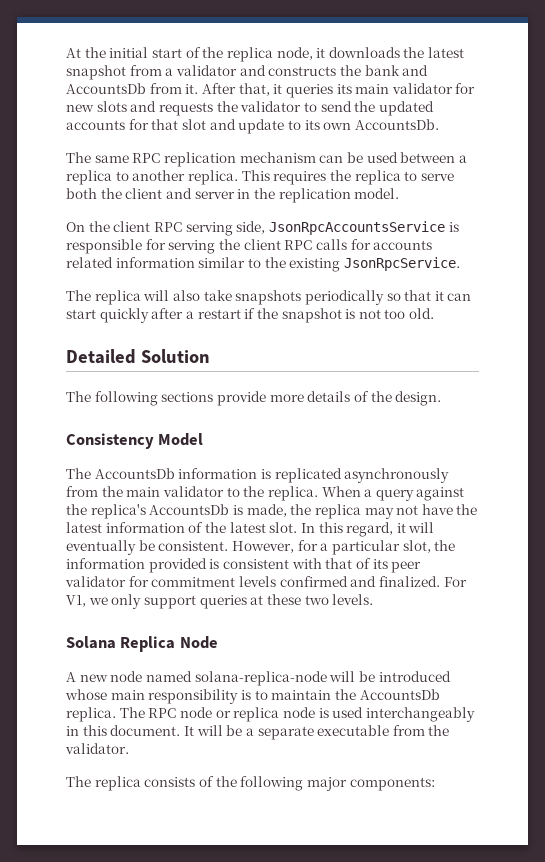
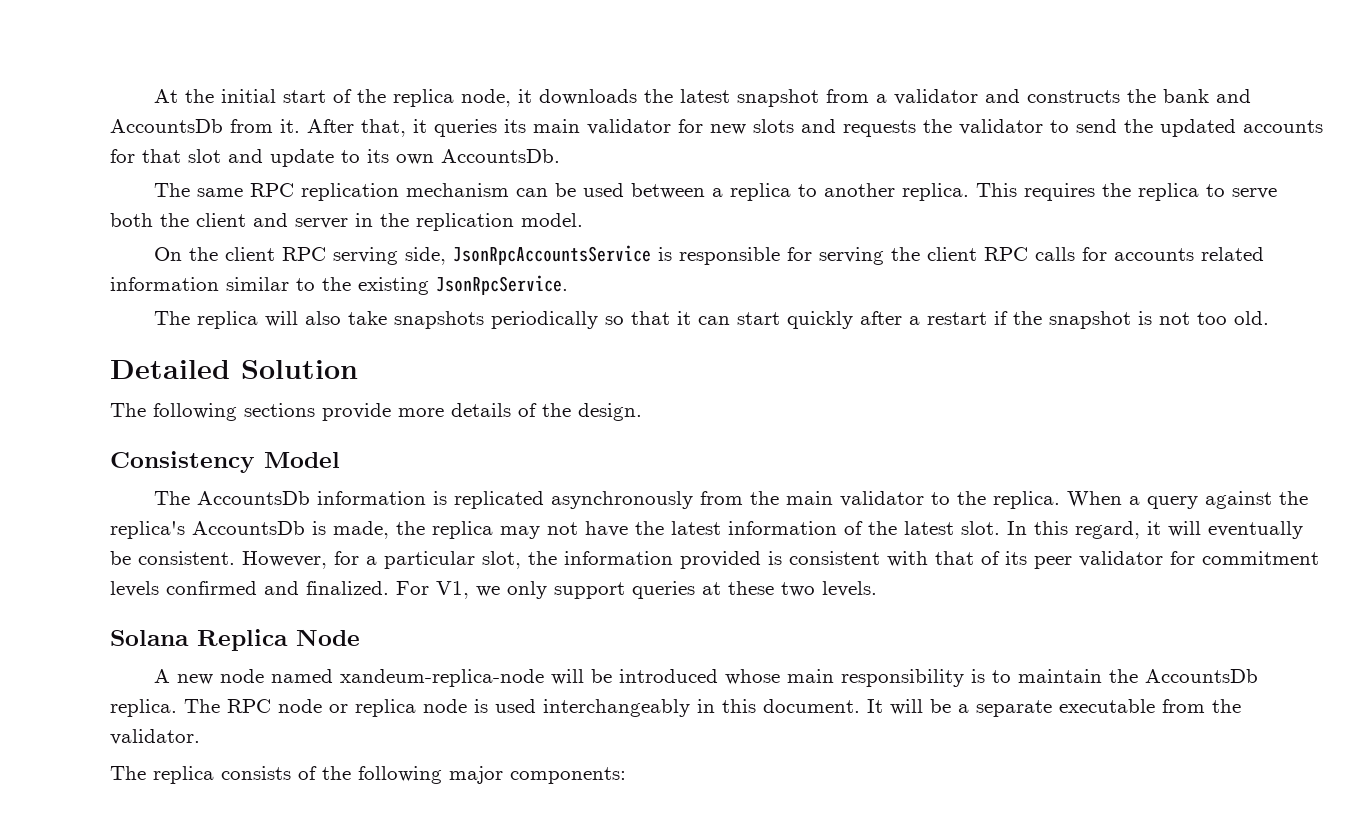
- A new node named solana-replica-node will be introduced whose main responsibility is to maintain the AccountsDb replica.
+ A new node named xandeum-replica-node will be introduced whose main responsibility is to maintain the AccountsDb replica.

